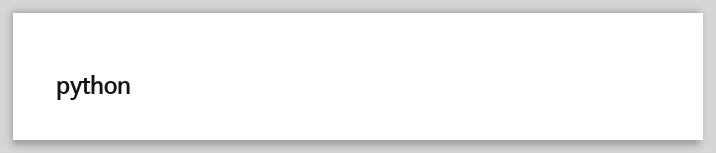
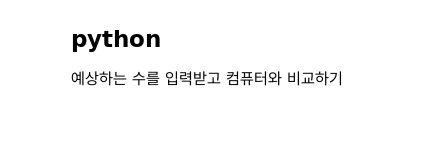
+ 예상하는 수를 입력받고 컴퓨터와 비교하기

